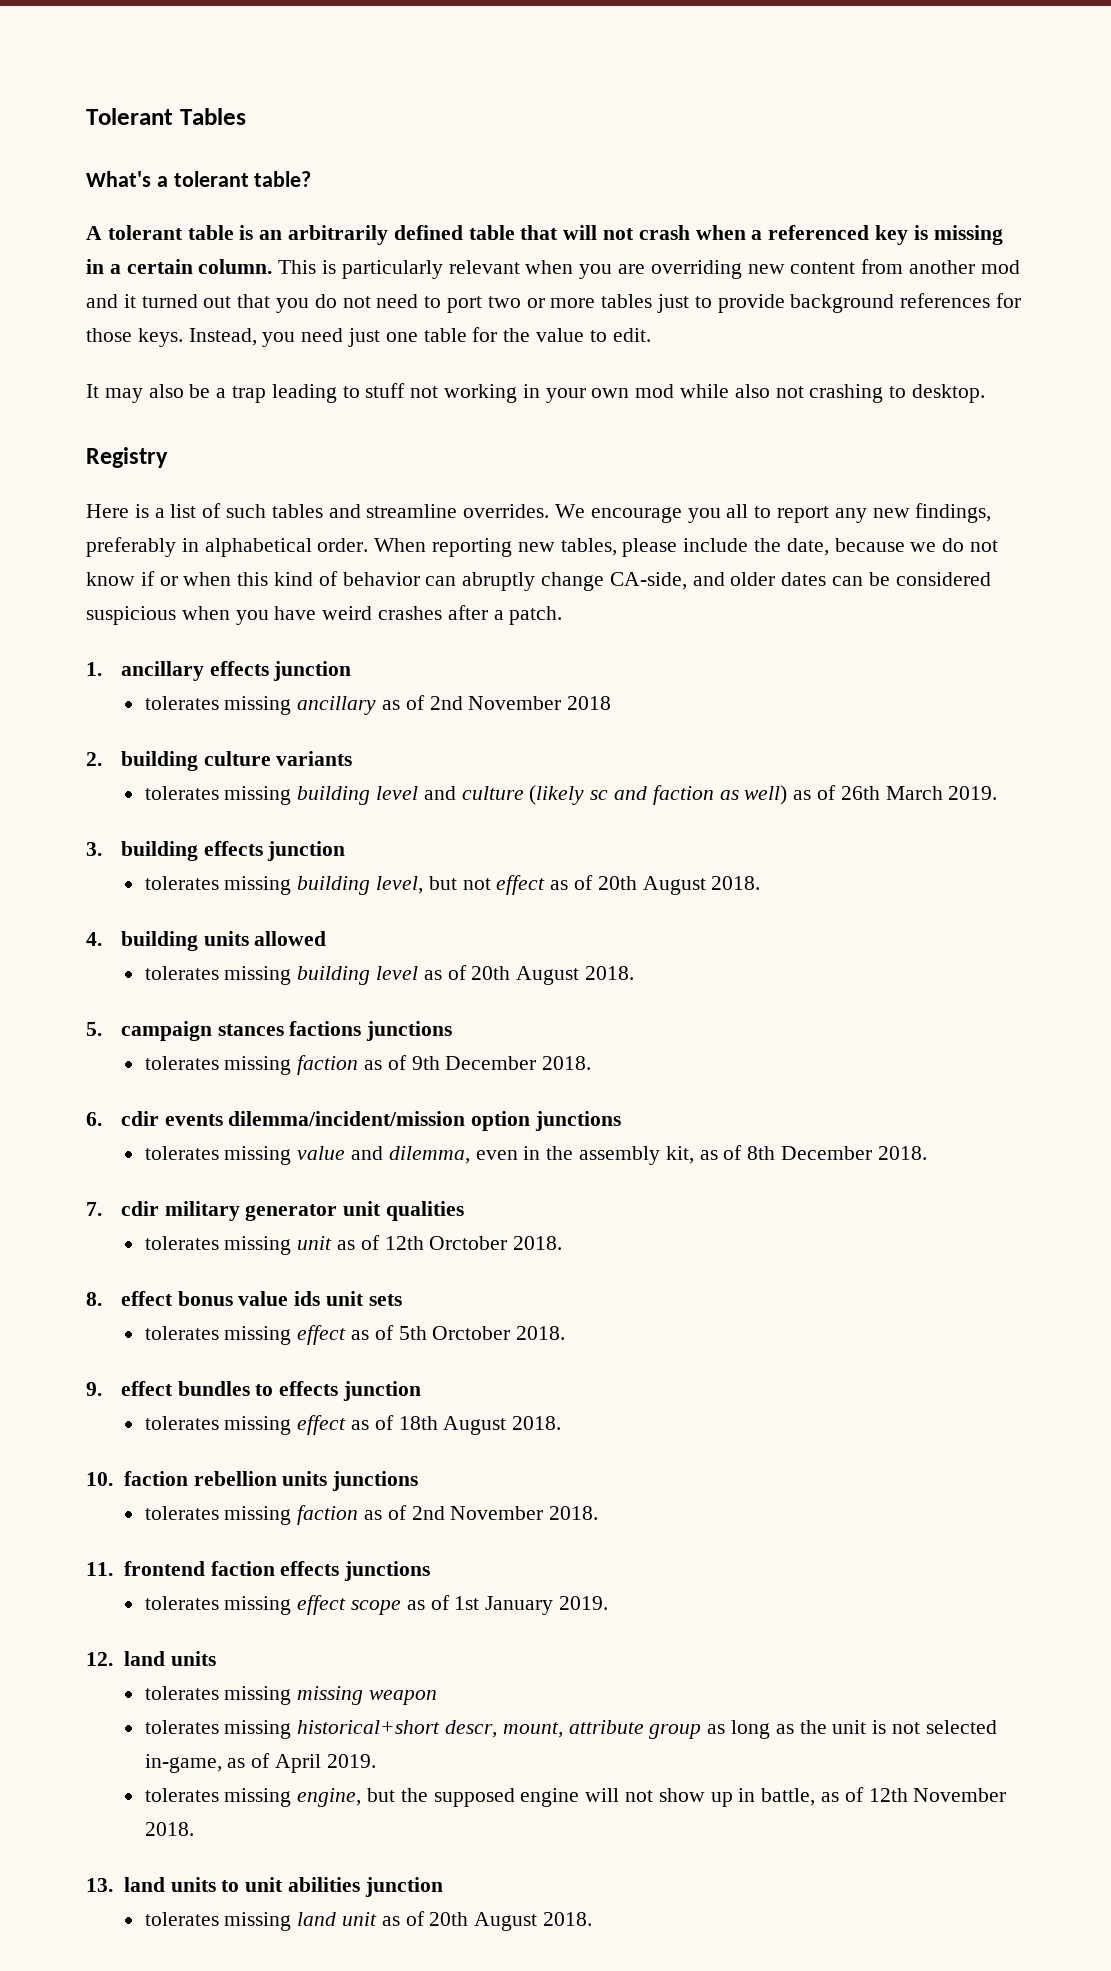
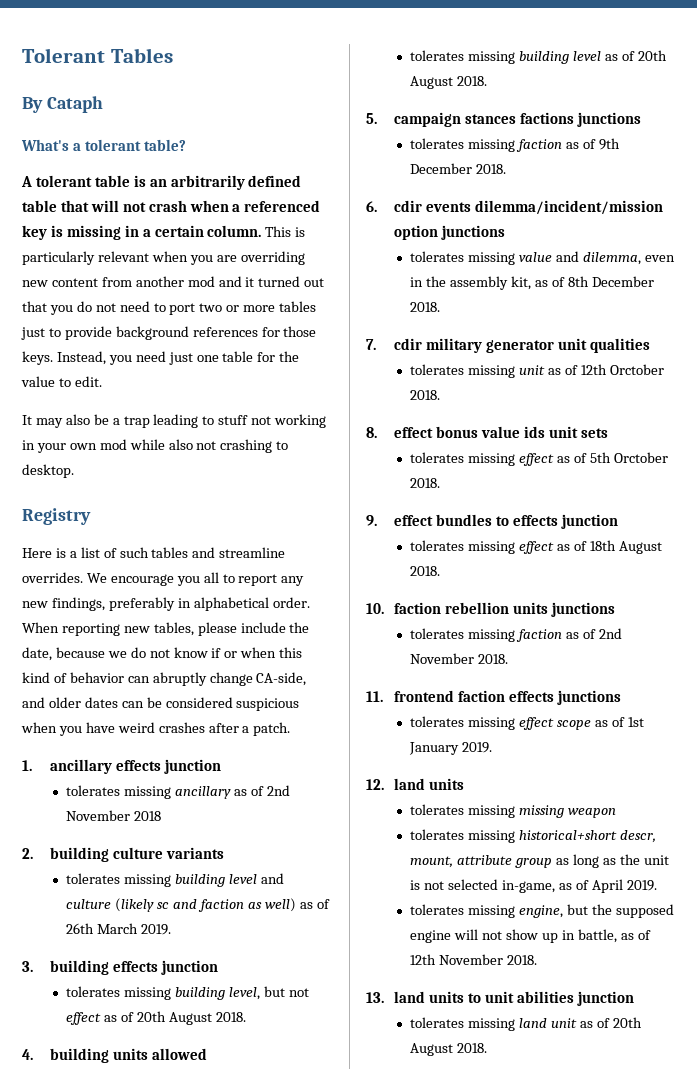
+ By Cataph

